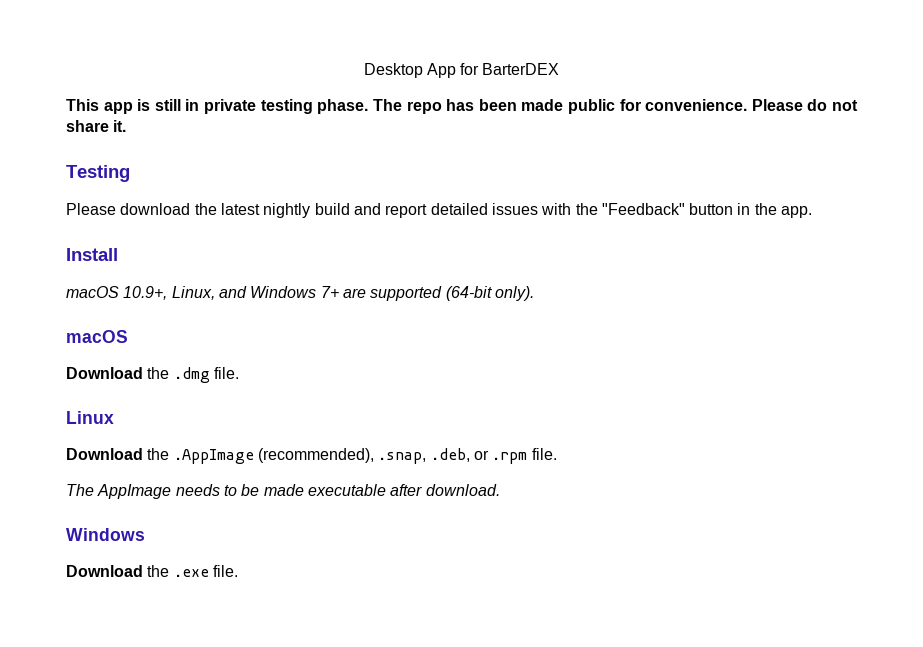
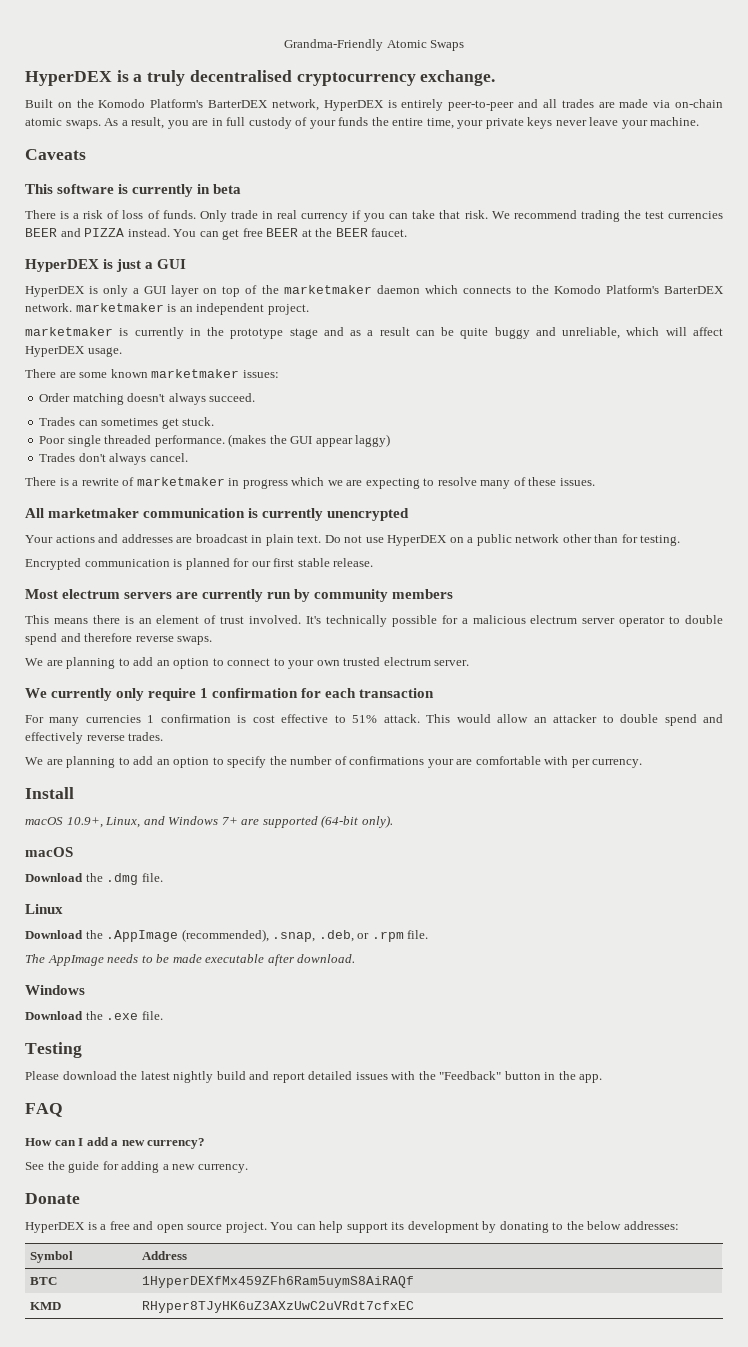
- Desktop App for BarterDEX
- This app is still in private testing phase. The repo has been made public for convenience. Please do not share it.
- Testing
- Please download the latest nightly build and report detailed issues with the "Feedback" button in the app.
+ Grandma-Friendly Atomic Swaps
+ HyperDEX is a truly decentralised cryptocurrency exchange.
+ Built on the Komodo Platform's BarterDEX network, HyperDEX is entirely peer-to-peer and all trades are made via on-chain atomic swaps. As a result, you are in full custody of your funds the entire time, your private keys never leave your machine.
+ Caveats
+ This software is currently in beta
+ There is a risk of loss of funds. Only trade in real currency if you can take that risk. We recommend trading the test currencies BEER and PIZZA instead. You can get free BEER at the BEER faucet.
+ HyperDEX is just a GUI
+ HyperDEX is only a GUI layer on top of the marketmaker daemon which connects to the Komodo Platform's BarterDEX network. marketmaker is an independent project.
+ marketmaker is currently in the prototype stage and as a result can be quite buggy and unreliable, which will affect HyperDEX usage.
+ There are some known marketmaker issues:
+ Order matching doesn't always succeed.
+ Trades can sometimes get stuck.
+ Poor single threaded performance. (makes the GUI appear laggy)
+ Trades don't always cancel.
+ There is a rewrite of marketmaker in progress which we are expecting to resolve many of these issues.
+ All marketmaker communication is currently unencrypted
+ Your actions and addresses are broadcast in plain text. Do not use HyperDEX on a public network other than for testing.
+ Encrypted communication is planned for our first stable release.
+ Most electrum servers are currently run by community members
+ This means there is an element of trust involved. It's technically possible for a malicious electrum server operator to double spend and therefore reverse swaps.
+ We are planning to add an option to connect to your own trusted electrum server.
+ We currently only require 1 confirmation for each transaction
+ For many currencies 1 confirmation is cost effective to 51% attack. This would allow an attacker to double spend and effectively reverse trades.
+ We are planning to add an option to specify the number of confirmations your are comfortable with per currency.
+ Testing
+ Please download the latest nightly build and report detailed issues with the "Feedback" button in the app.
+ FAQ
+ How can I add a new currency?
+ See the guide for adding a new currency.
+ Donate
+ HyperDEX is a free and open source project. You can help support its development by donating to the below addresses:
+ Symbol | Address
+ BTC | 1HyperDEXfMx459ZFh6Ram5uymS8AiRAQf
+ KMD | RHyper8TJyHK6uZ3AXzUwC2uVRdt7cfxEC

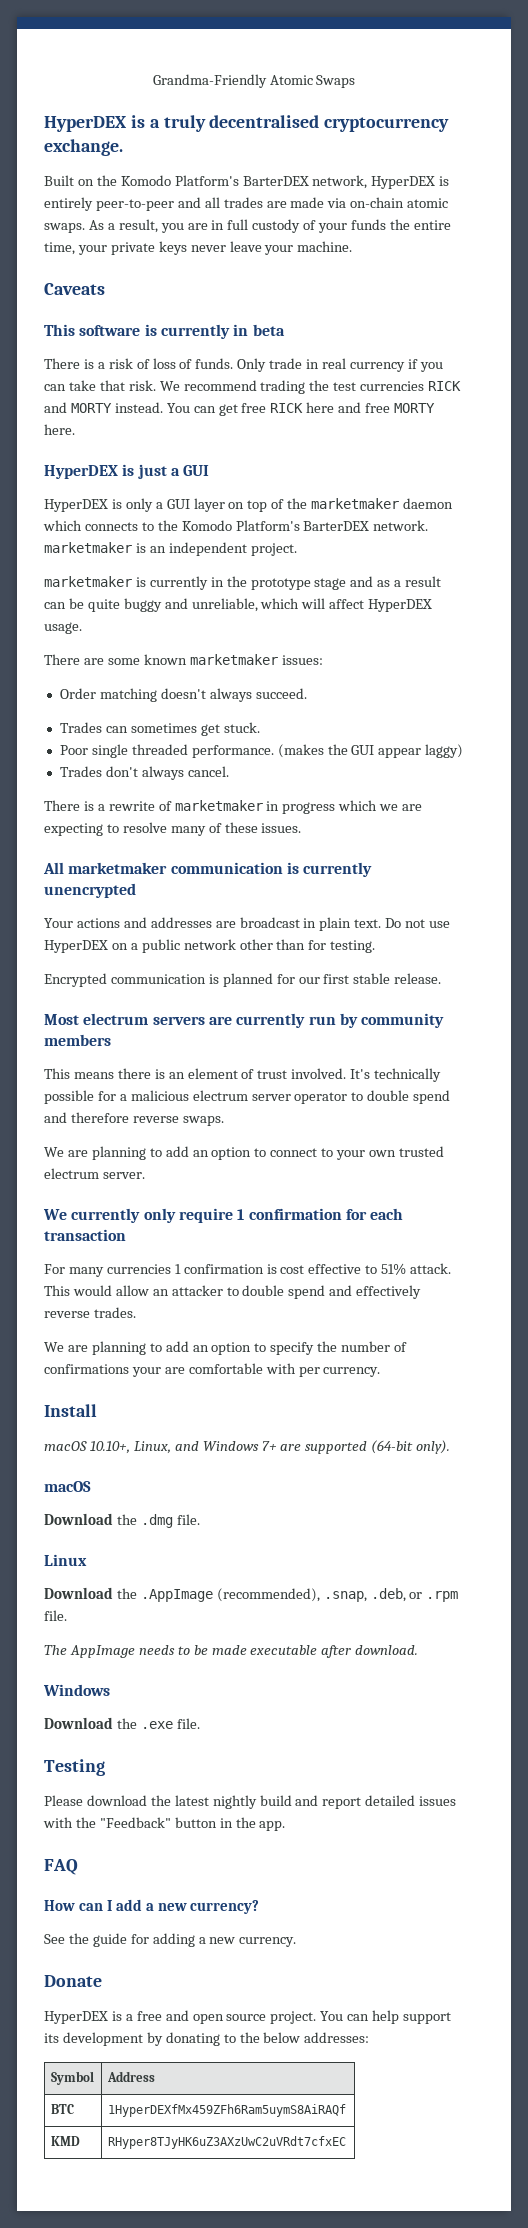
- We recommend trading the test currencies BEER and PIZZA instead.
+ We recommend trading the test currencies RICK and MORTY instead.
- You can get free BEER at the BEER faucet.
+ You can get free RICK here and free MORTY here.
- macOS 10.9+, Linux, and Windows 7+ are supported (64-bit only).
+ macOS 10.10+, Linux, and Windows 7+ are supported (64-bit only).

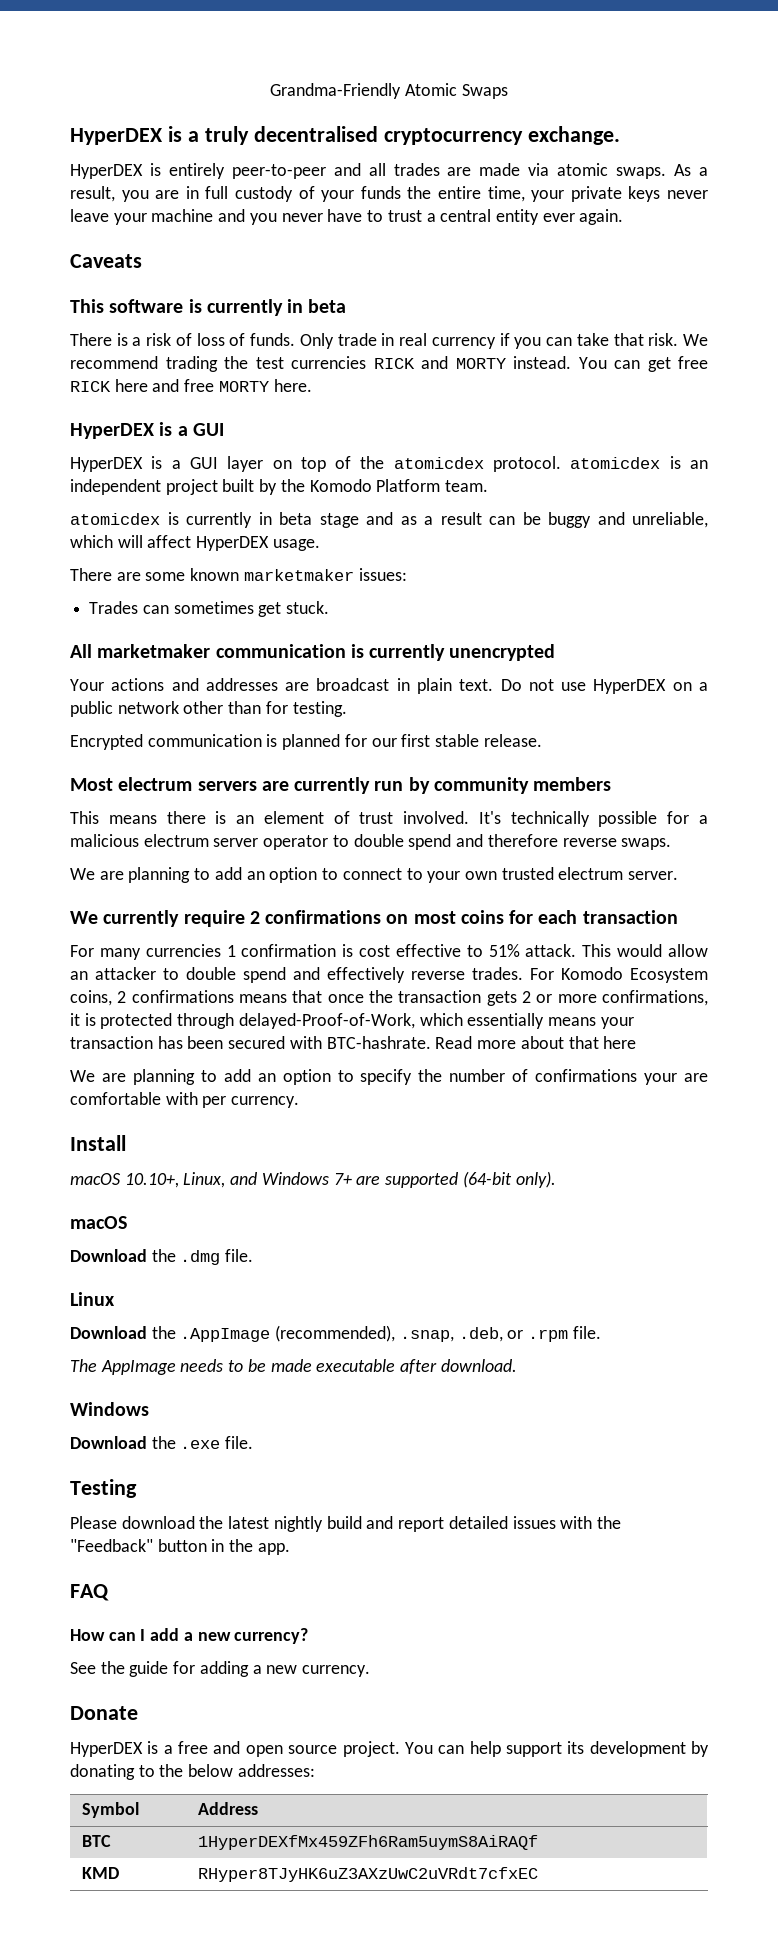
- Built on the Komodo Platform's BarterDEX network, HyperDEX is entirely peer-to-peer and all trades are made via on-chain atomic swaps.
+ HyperDEX is entirely peer-to-peer and all trades are made via atomic swaps.
- As a result, you are in full custody of your funds the entire time, your private keys never leave your machine.
+ As a result, you are in full custody of your funds the entire time, your private keys never leave your machine and you never have to trust a central entity ever again.
  You can get free RICK here and free MORTY here.
- HyperDEX is just a GUI
+ HyperDEX is a GUI
- HyperDEX is only a GUI layer on top of the marketmaker daemon which connects to the Komodo Platform's BarterDEX network. marketmaker is an independent project.
- marketmaker is currently in the prototype stage and as a result can be quite buggy and unreliable, which will affect HyperDEX usage.
+ HyperDEX is a GUI layer on top of the atomicdex protocol. atomicdex is an independent project built by the Komodo Platform team.
+ atomicdex is currently in beta stage and as a result can be buggy and unreliable, which will affect HyperDEX usage.
- Order matching doesn't always succeed.
- Poor single threaded performance. (makes the GUI appear laggy)
- Trades don't always cancel.
- There is a rewrite of marketmaker in progress which we are expecting to resolve many of these issues.
- We currently only require 1 confirmation for each transaction
+ We currently require 2 confirmations on most coins for each transaction
+ For Komodo Ecosystem coins, 2 confirmations means that once the transaction gets 2 or more confirmations, it is protected through delayed-Proof-of-Work, which essentially means your transaction has been secured with BTC-hashrate. Read more about that here

